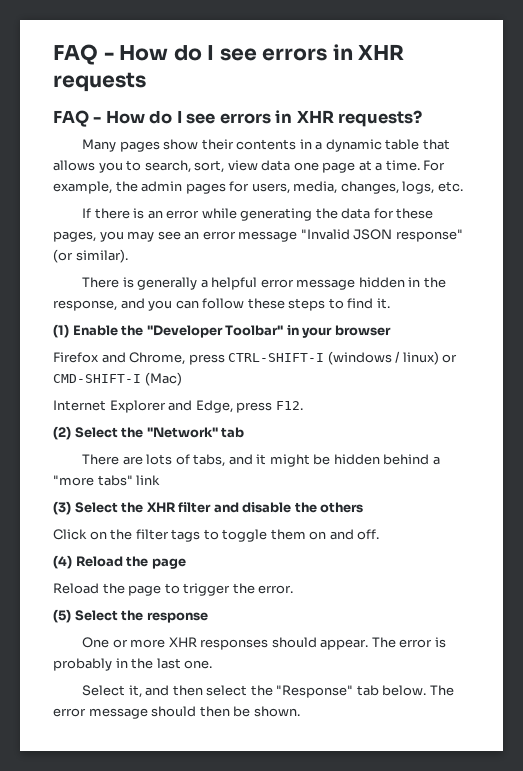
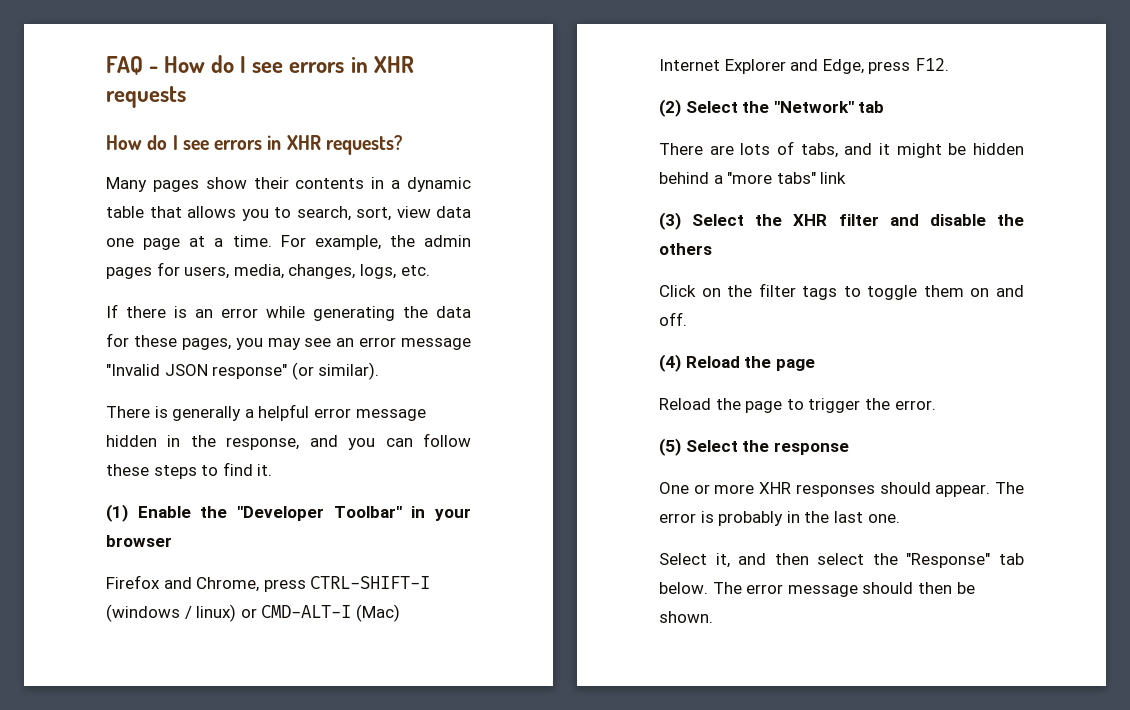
- FAQ - How do I see errors in XHR requests?
+ How do I see errors in XHR requests?
- Firefox and Chrome, press CTRL-SHIFT-I (windows / linux) or CMD-SHIFT-I (Mac)
+ Firefox and Chrome, press CTRL-SHIFT-I (windows / linux) or CMD-ALT-I (Mac)

